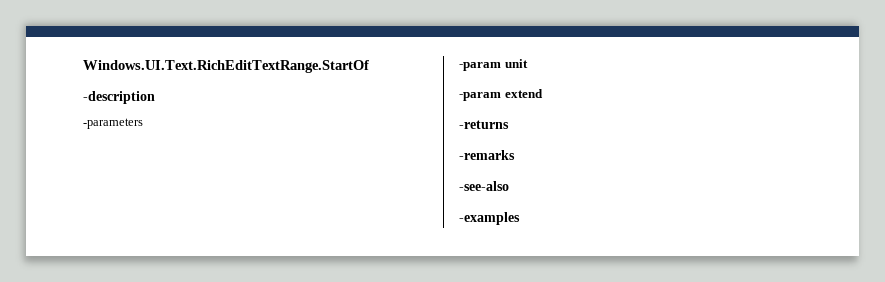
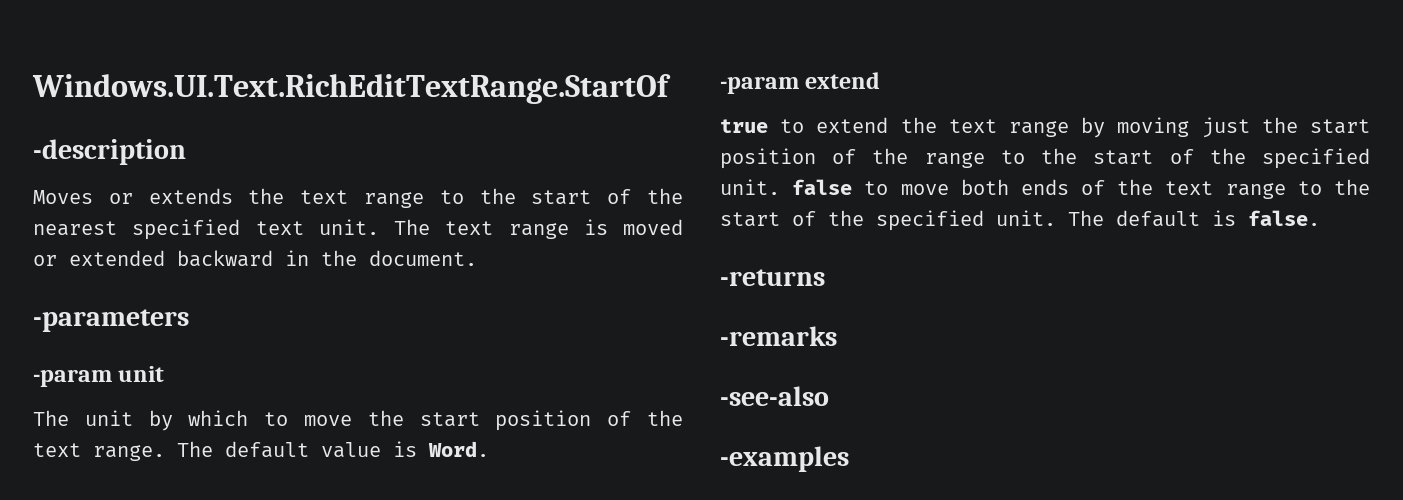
+ Moves or extends the text range to the start of the nearest specified text unit. The text range is moved or extended backward in the document.
  -parameters
  -param unit
+ The unit by which to move the start position of the text range. The default value is Word.
  -param extend
+ true to extend the text range by moving just the start position of the range to the start of the specified unit. false to move both ends of the text range to the start of the specified unit. The default is false.

